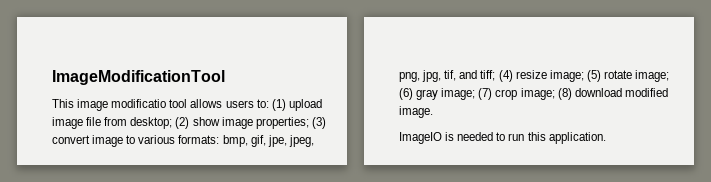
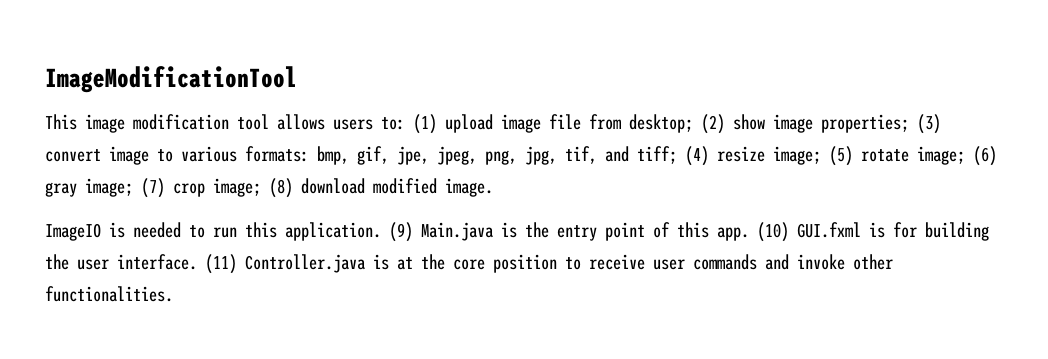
- This image modificatio tool allows users to: (1) upload image file from desktop; (2) show image properties; (3) convert image to various formats: bmp, gif, jpe, jpeg, png, jpg, tif, and tiff; (4) resize image; (5) rotate image; (6) gray image; (7) crop image; (8) download modified image.
+ This image modification tool allows users to: (1) upload image file from desktop; (2) show image properties; (3) convert image to various formats: bmp, gif, jpe, jpeg, png, jpg, tif, and tiff; (4) resize image; (5) rotate image; (6) gray image; (7) crop image; (8) download modified image.
+ (9) Main.java is the entry point of this app. (10) GUI.fxml is for building the user interface. (11) Controller.java is at the core position to receive user commands and invoke other functionalities.

